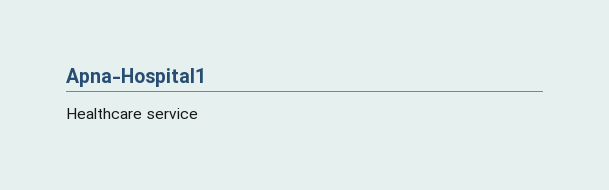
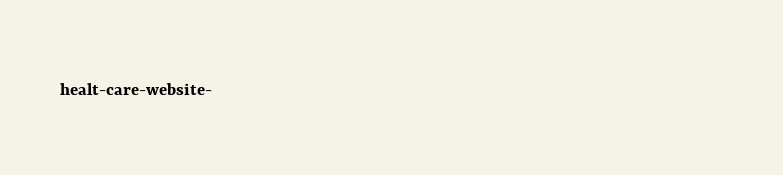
- Apna-Hospital1
- Healthcare service
+ healt-care-website-

